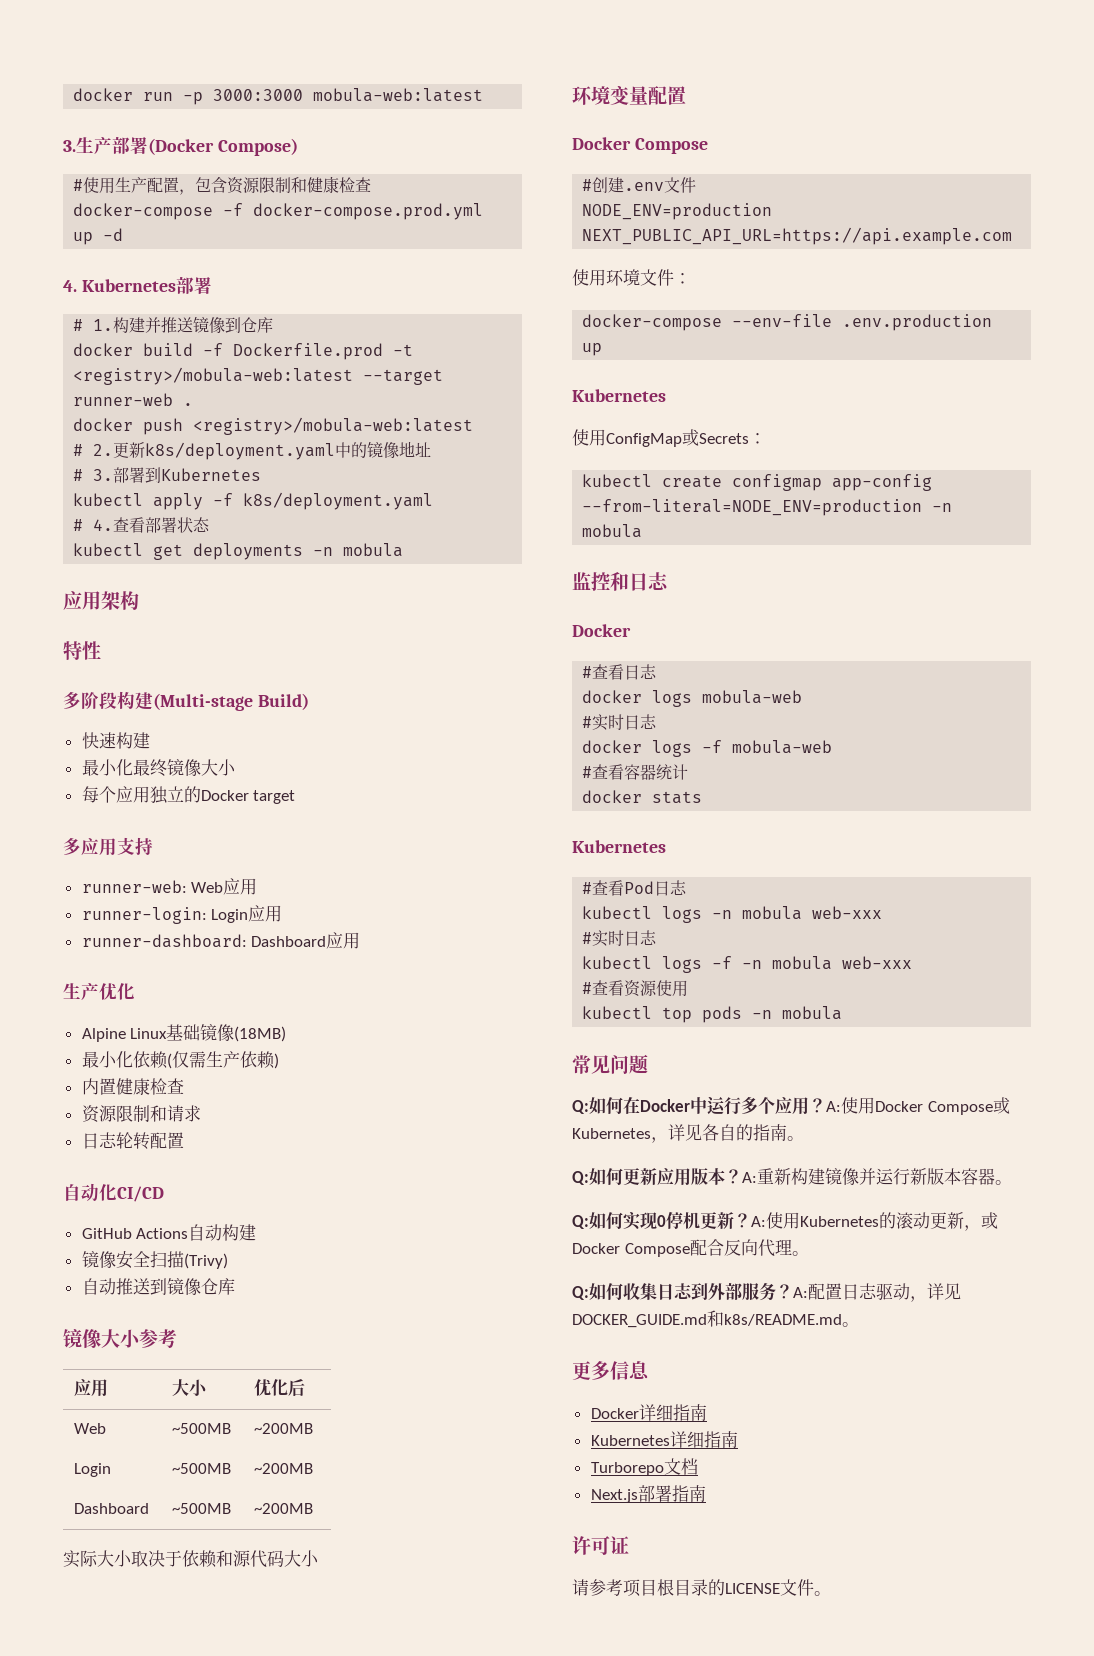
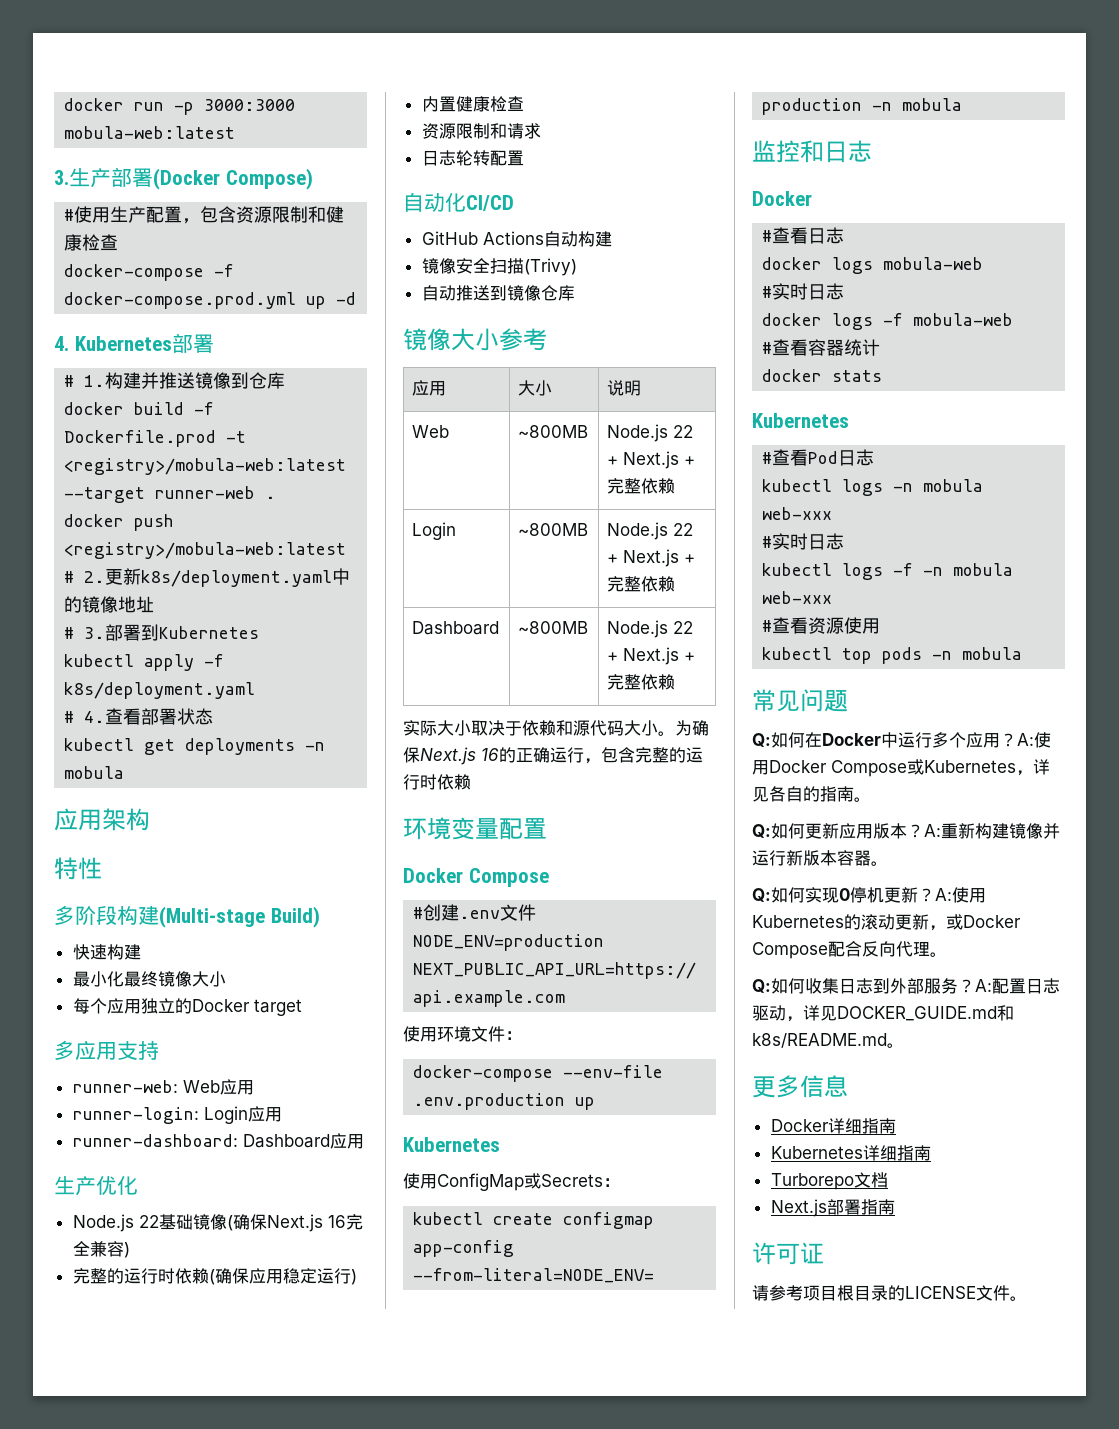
- Alpine Linux基础镜像(18MB)
- 最小化依赖(仅需生产依赖)
+ Node.js 22基础镜像(确保Next.js 16完全兼容)
+ 完整的运行时依赖(确保应用稳定运行)
- 应用 | 大小 | 优化后
+ 应用 | 大小 | 说明
- Web | ~500MB | ~200MB
- Login | ~500MB | ~200MB
- Dashboard | ~500MB | ~200MB
+ Web | ~800MB | Node.js 22 + Next.js +完整依赖
+ Login | ~800MB | Node.js 22 + Next.js +完整依赖
+ Dashboard | ~800MB | Node.js 22 + Next.js +完整依赖
- 实际大小取决于依赖和源代码大小
+ 实际大小取决于依赖和源代码大小。为确保Next.js 16的正确运行，包含完整的运行时依赖

